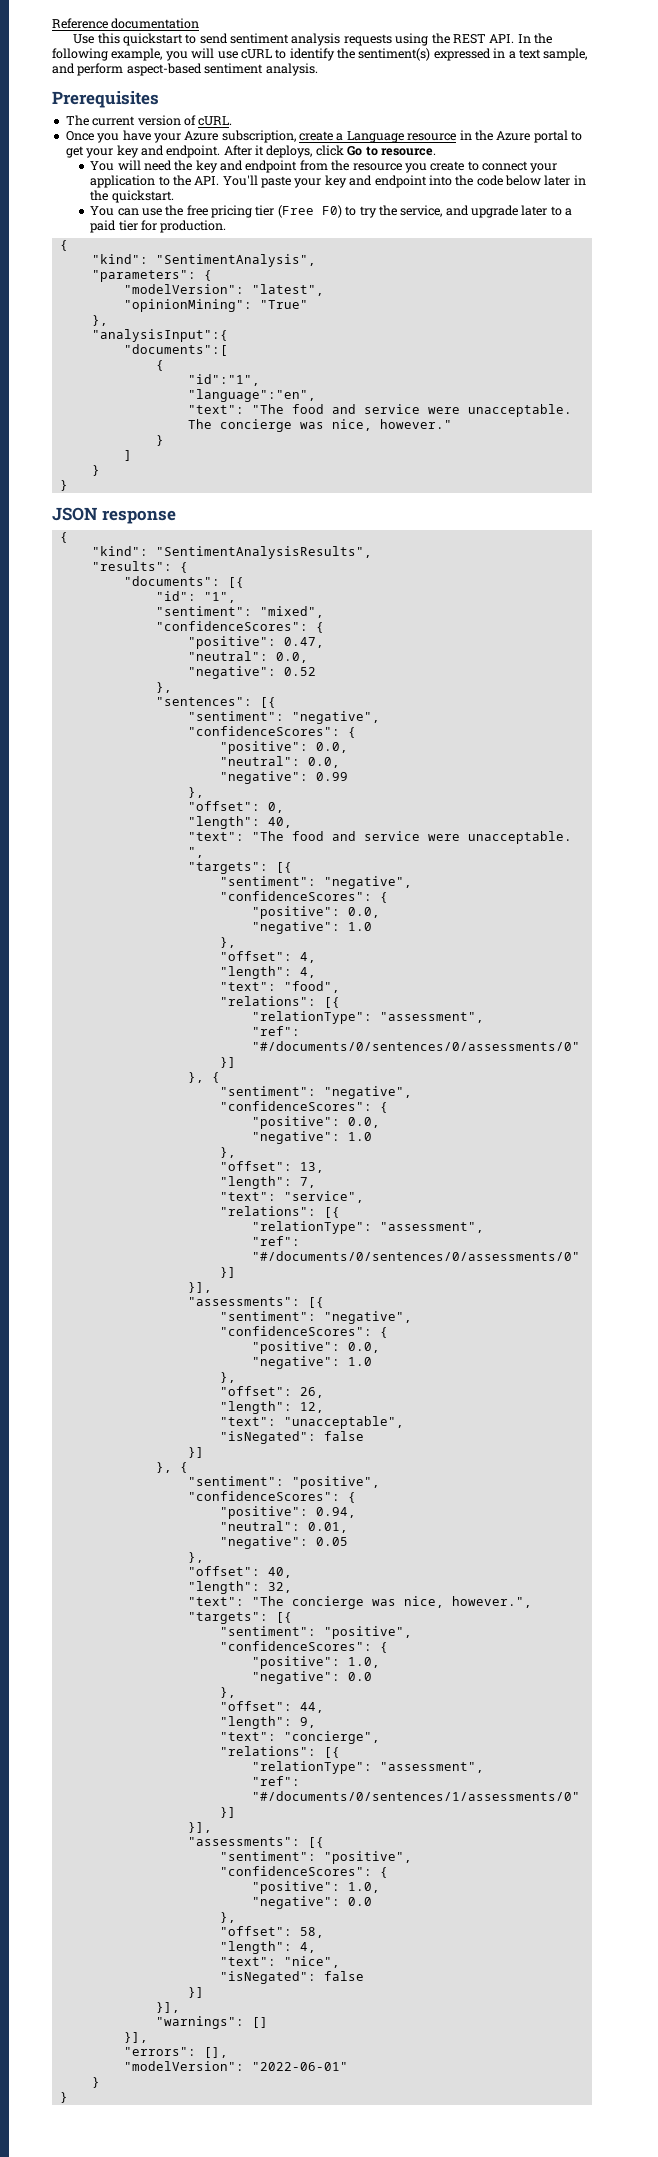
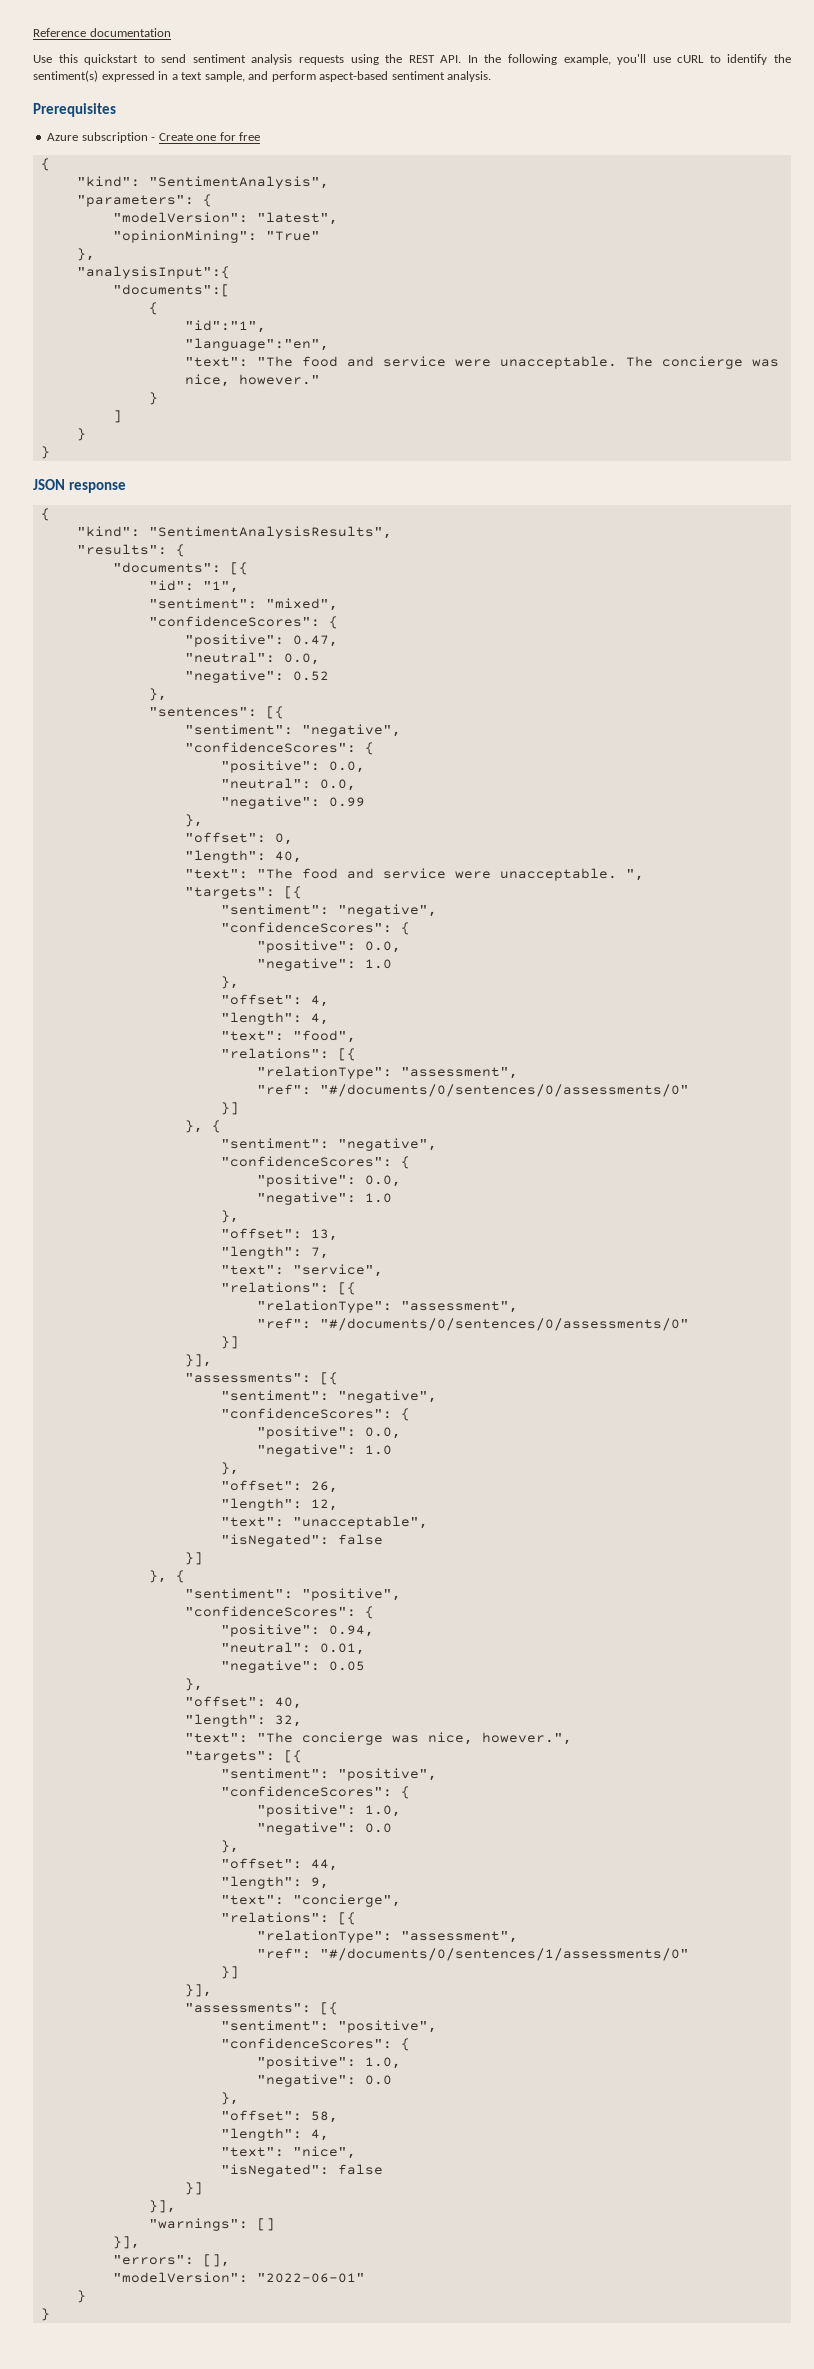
- Use this quickstart to send sentiment analysis requests using the REST API. In the following example, you will use cURL to identify the sentiment(s) expressed in a text sample, and perform aspect-based sentiment analysis.
+ Use this quickstart to send sentiment analysis requests using the REST API. In the following example, you'll use cURL to identify the sentiment(s) expressed in a text sample, and perform aspect-based sentiment analysis.
- The current version of cURL.
- Once you have your Azure subscription, create a Language resource in the Azure portal to get your key and endpoint. After it deploys, click Go to resource.
- You will need the key and endpoint from the resource you create to connect your application to the API. You'll paste your key and endpoint into the code below later in the quickstart.
- You can use the free pricing tier (Free F0) to try the service, and upgrade later to a paid tier for production.
+ Azure subscription - Create one for free

